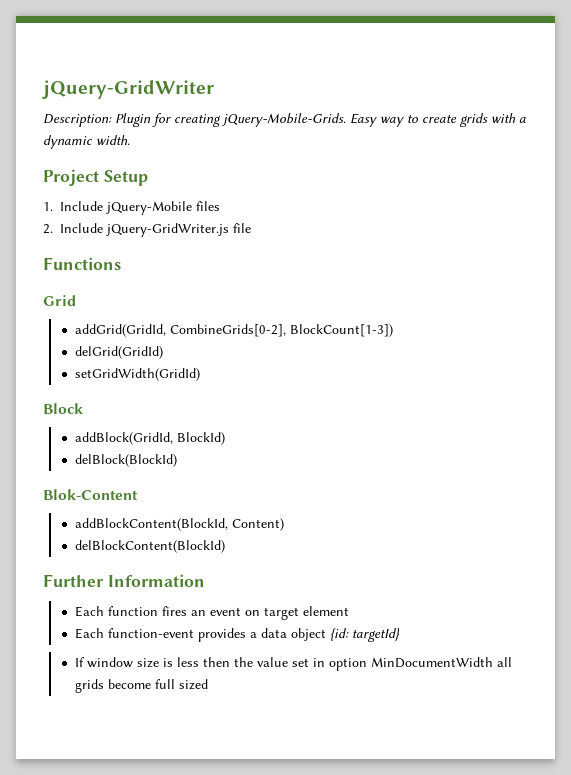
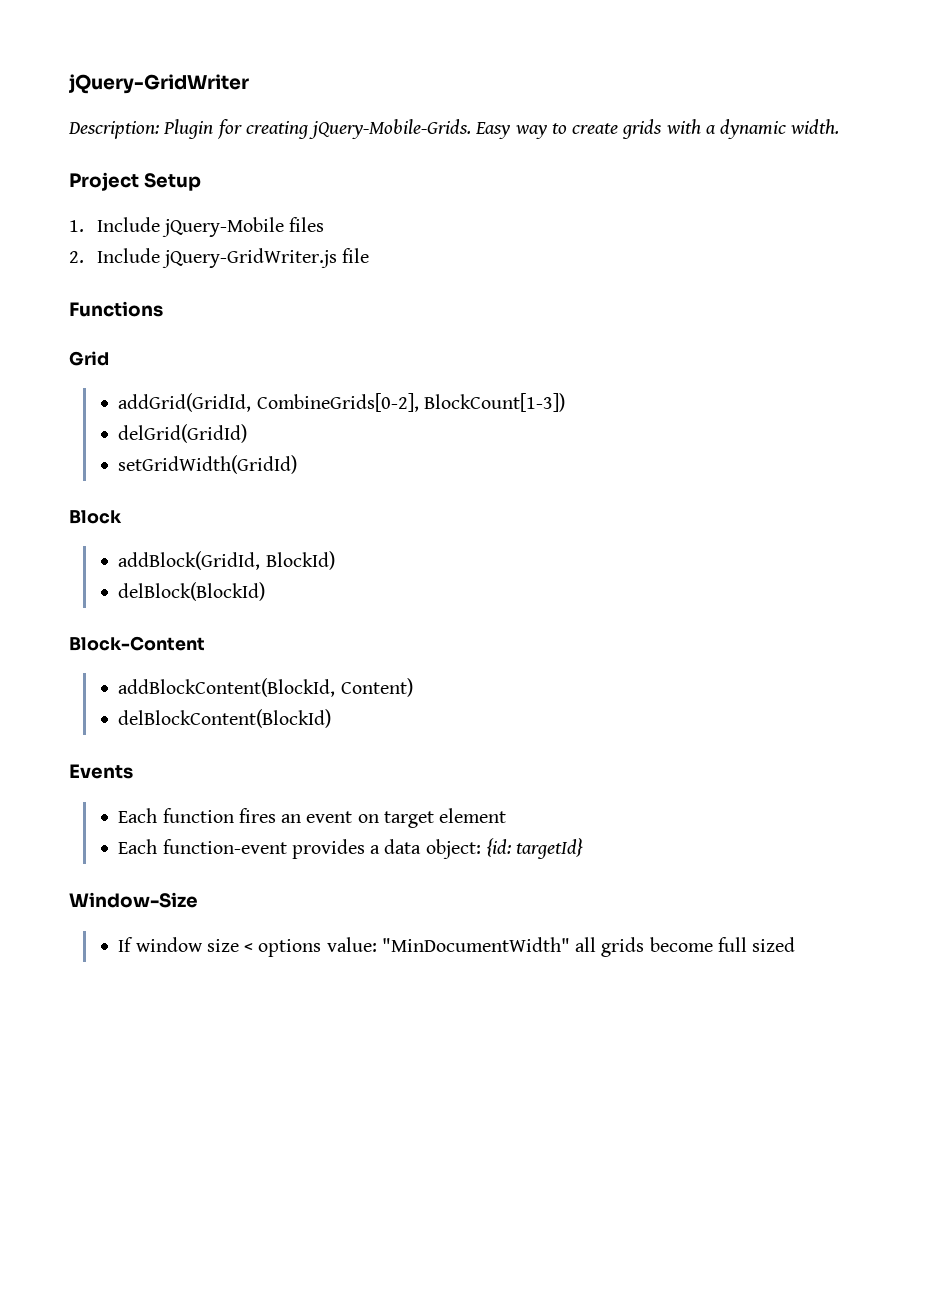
- Blok-Content
+ Block-Content
- Further Information
+ Events
- Each function-event provides a data object {id: targetId}
+ Each function-event provides a data object: {id: targetId}
+ Window-Size
- If window size is less then the value set in option MinDocumentWidth all grids become full sized
+ If window size < options value: "MinDocumentWidth" all grids become full sized

